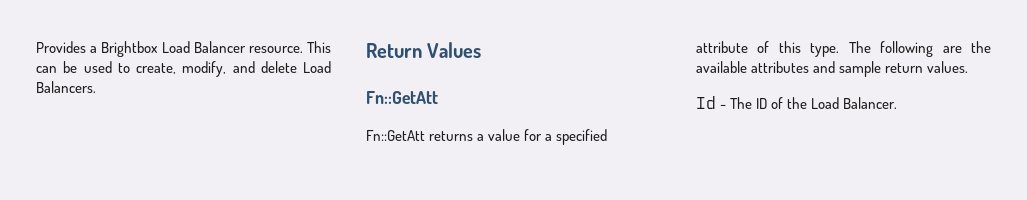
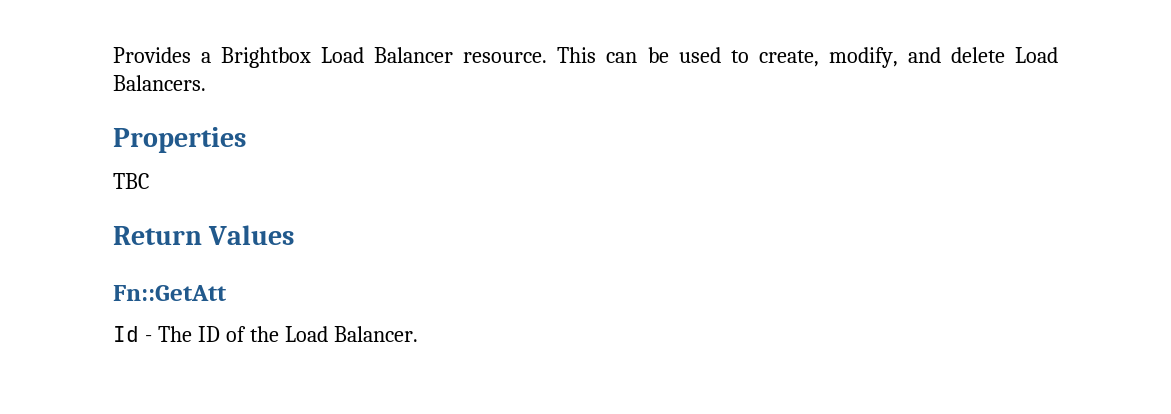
+ Properties
+ TBC
- Fn::GetAtt returns a value for a specified attribute of this type. The following are the available attributes and sample return values.

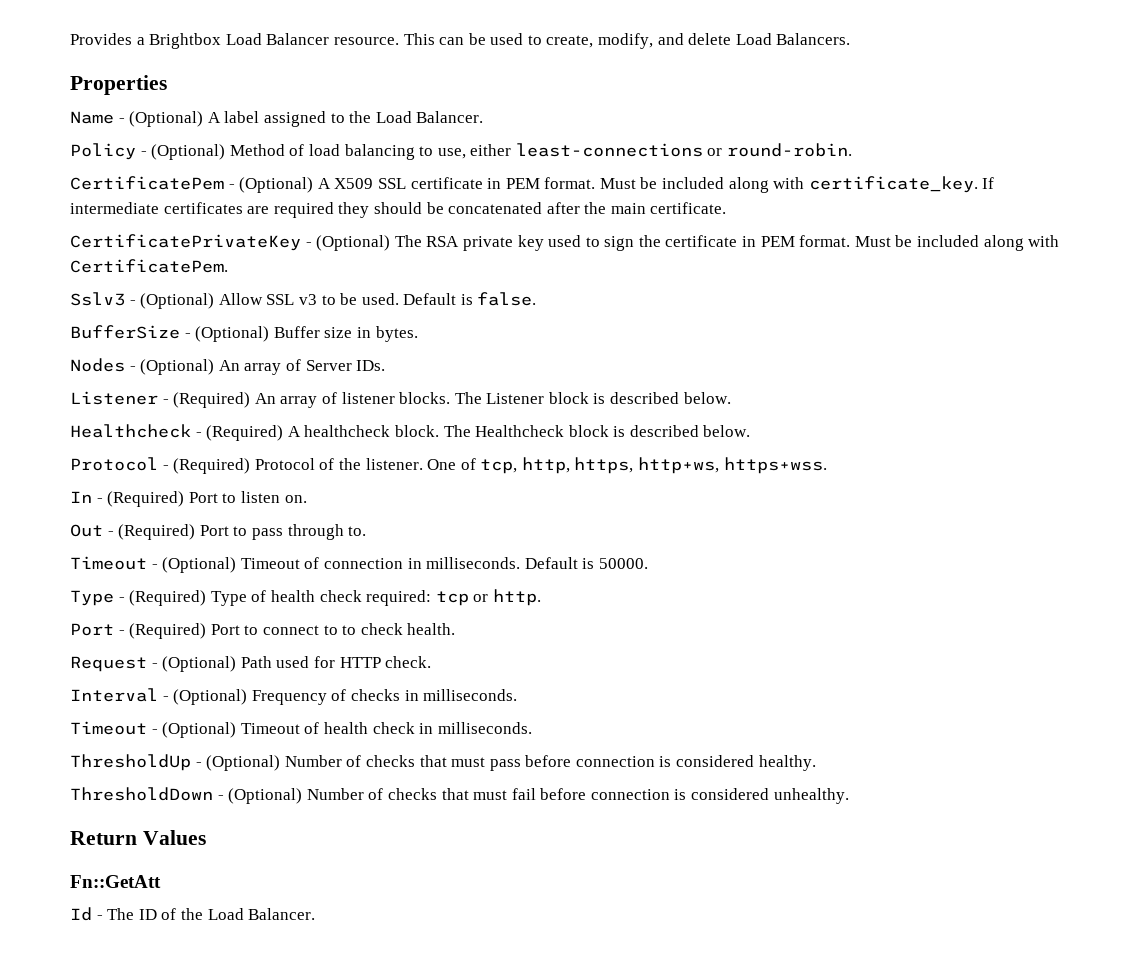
- TBC
+ Name - (Optional) A label assigned to the Load Balancer.
+ Policy - (Optional) Method of load balancing to use, either least-connections or round-robin.
+ CertificatePem - (Optional) A X509 SSL certificate in PEM format. Must be included along with certificate_key. If intermediate certificates are required they should be concatenated after the main certificate.
+ CertificatePrivateKey - (Optional) The RSA private key used to sign the certificate in PEM format. Must be included along with CertificatePem.
+ Sslv3 - (Optional) Allow SSL v3 to be used. Default is false.
+ BufferSize - (Optional) Buffer size in bytes.
+ Nodes - (Optional) An array of Server IDs.
+ Listener - (Required) An array of listener blocks. The Listener block is described below.
+ Healthcheck - (Required) A healthcheck block. The Healthcheck block is described below.
+ Protocol - (Required) Protocol of the listener. One of tcp, http, https, http+ws, https+wss.
+ In - (Required) Port to listen on.
+ Out - (Required) Port to pass through to.
+ Timeout - (Optional) Timeout of connection in milliseconds. Default is 50000.
+ Type - (Required) Type of health check required: tcp or http.
+ Port - (Required) Port to connect to to check health.
+ Request - (Optional) Path used for HTTP check.
+ Interval - (Optional) Frequency of checks in milliseconds.
+ Timeout - (Optional) Timeout of health check in milliseconds.
+ ThresholdUp - (Optional) Number of checks that must pass before connection is considered healthy.
+ ThresholdDown - (Optional) Number of checks that must fail before connection is considered unhealthy.

